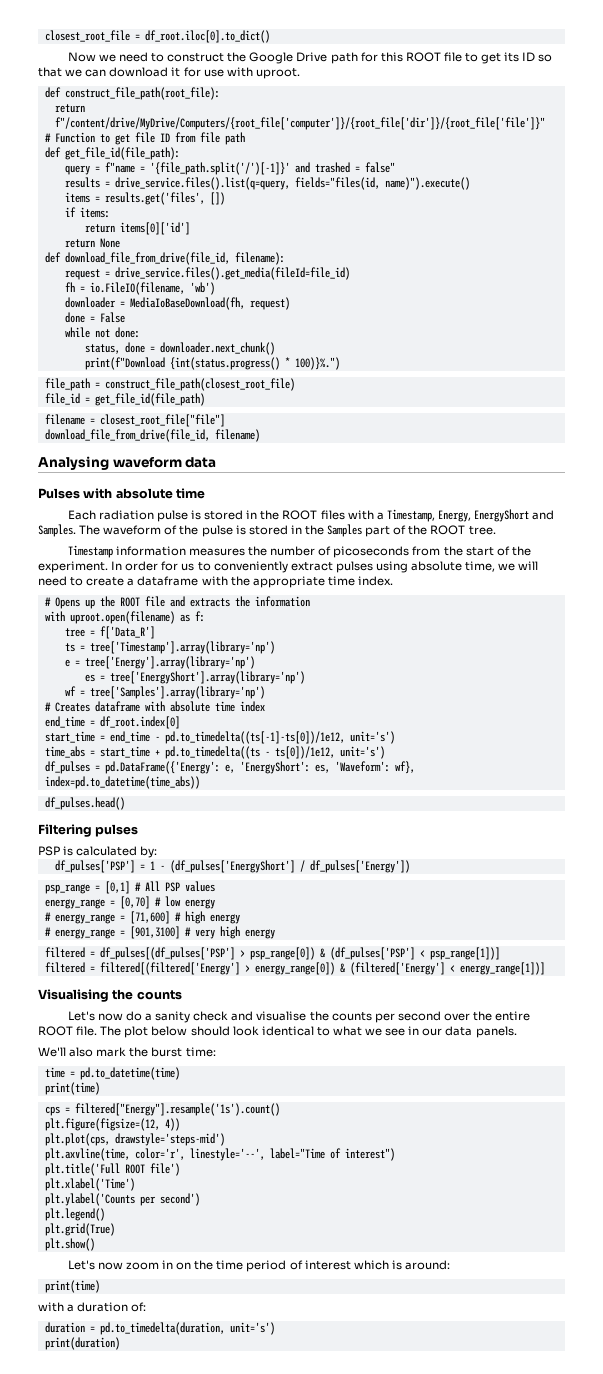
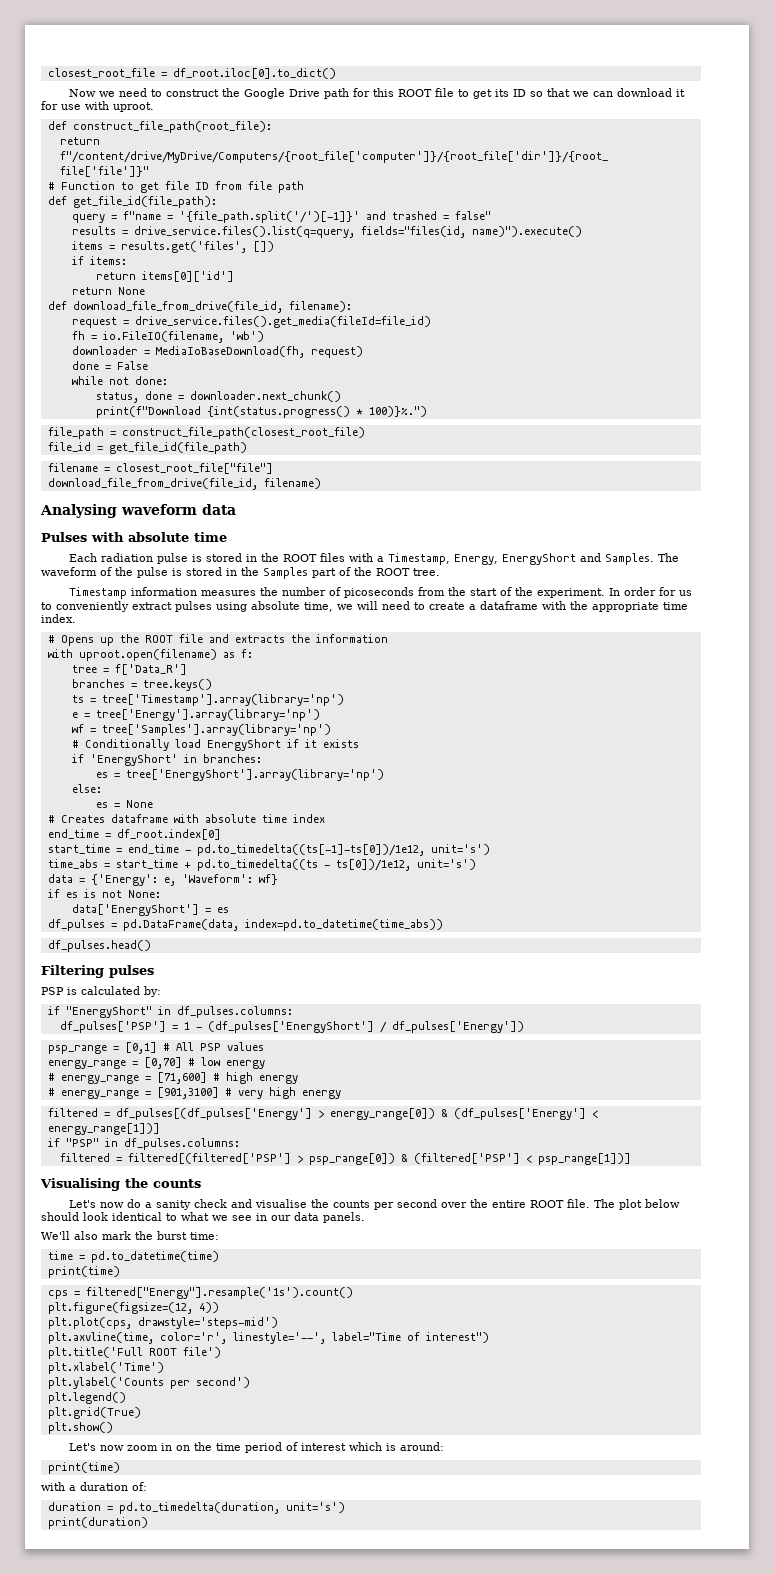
+ branches = tree.keys()
+ wf = tree['Samples'].array(library='np')
+ # Conditionally load EnergyShort if it exists
+ if 'EnergyShort' in branches:
- wf = tree['Samples'].array(library='np')
+ else:
+ es = None
- df_pulses = pd.DataFrame({'Energy': e, 'EnergyShort': es, 'Waveform': wf}, index=pd.to_datetime(time_abs))
+ data = {'Energy': e, 'Waveform': wf}
+ if es is not None:
+ data['EnergyShort'] = es
+ df_pulses = pd.DataFrame(data, index=pd.to_datetime(time_abs))
+ if "EnergyShort" in df_pulses.columns:
- filtered = df_pulses[(df_pulses['PSP'] > psp_range[0]) & (df_pulses['PSP'] < psp_range[1])]
+ filtered = df_pulses[(df_pulses['Energy'] > energy_range[0]) & (df_pulses['Energy'] < energy_range[1])]
+ if "PSP" in df_pulses.columns:
+ filtered = filtered[(filtered['PSP'] > psp_range[0]) & (filtered['PSP'] < psp_range[1])]
- filtered = filtered[(filtered['Energy'] > energy_range[0]) & (filtered['Energy'] < energy_range[1])]

